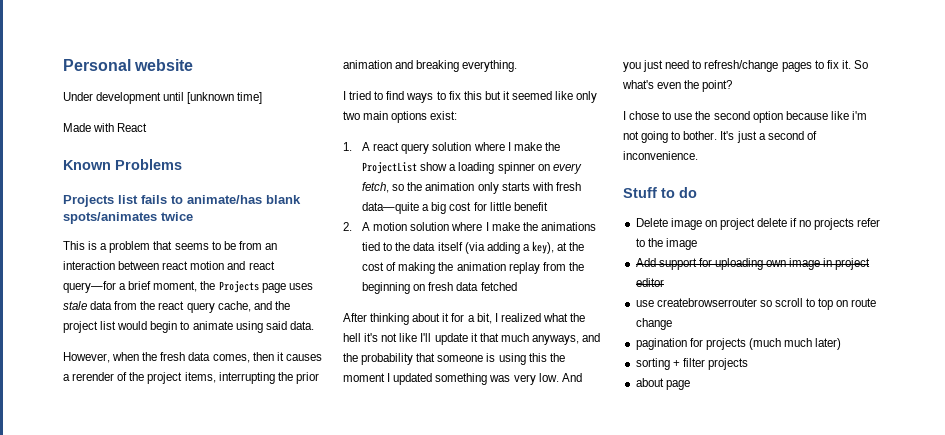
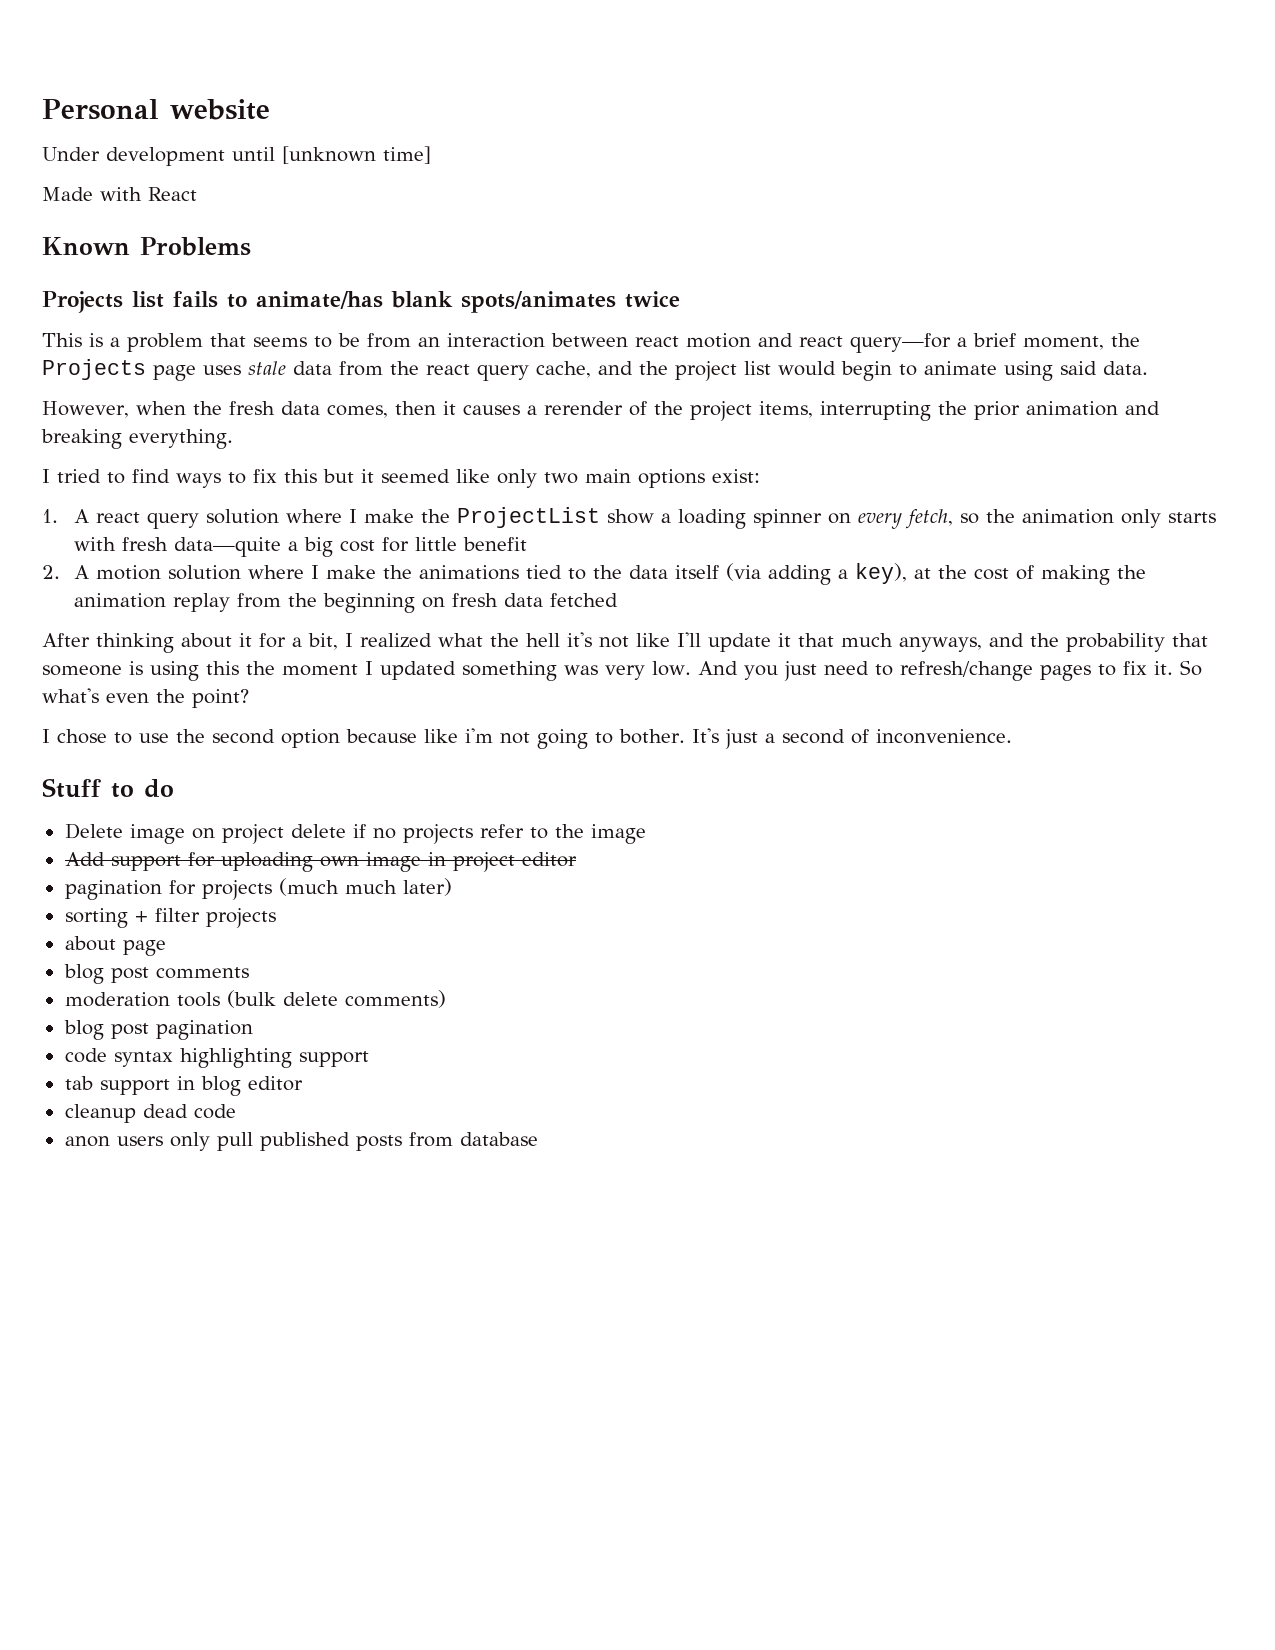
- use createbrowserrouter so scroll to top on route change
+ blog post comments
+ moderation tools (bulk delete comments)
+ blog post pagination
+ code syntax highlighting support
+ tab support in blog editor
+ cleanup dead code
+ anon users only pull published posts from database

